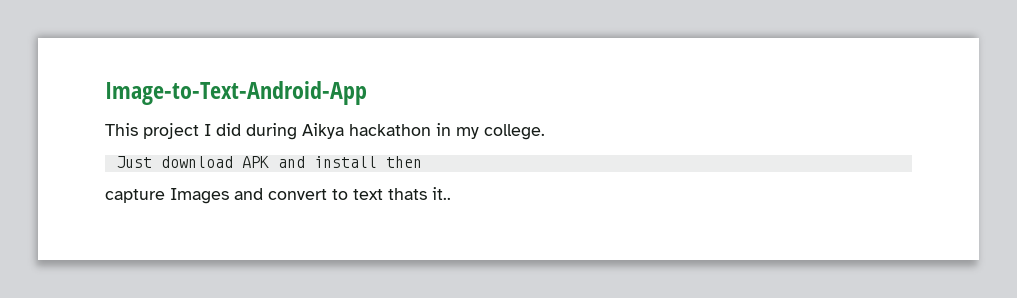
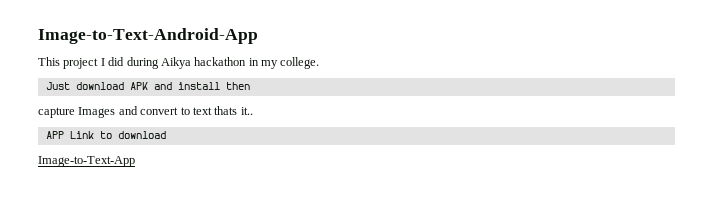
+ APP Link to download
+ Image-to-Text-App

